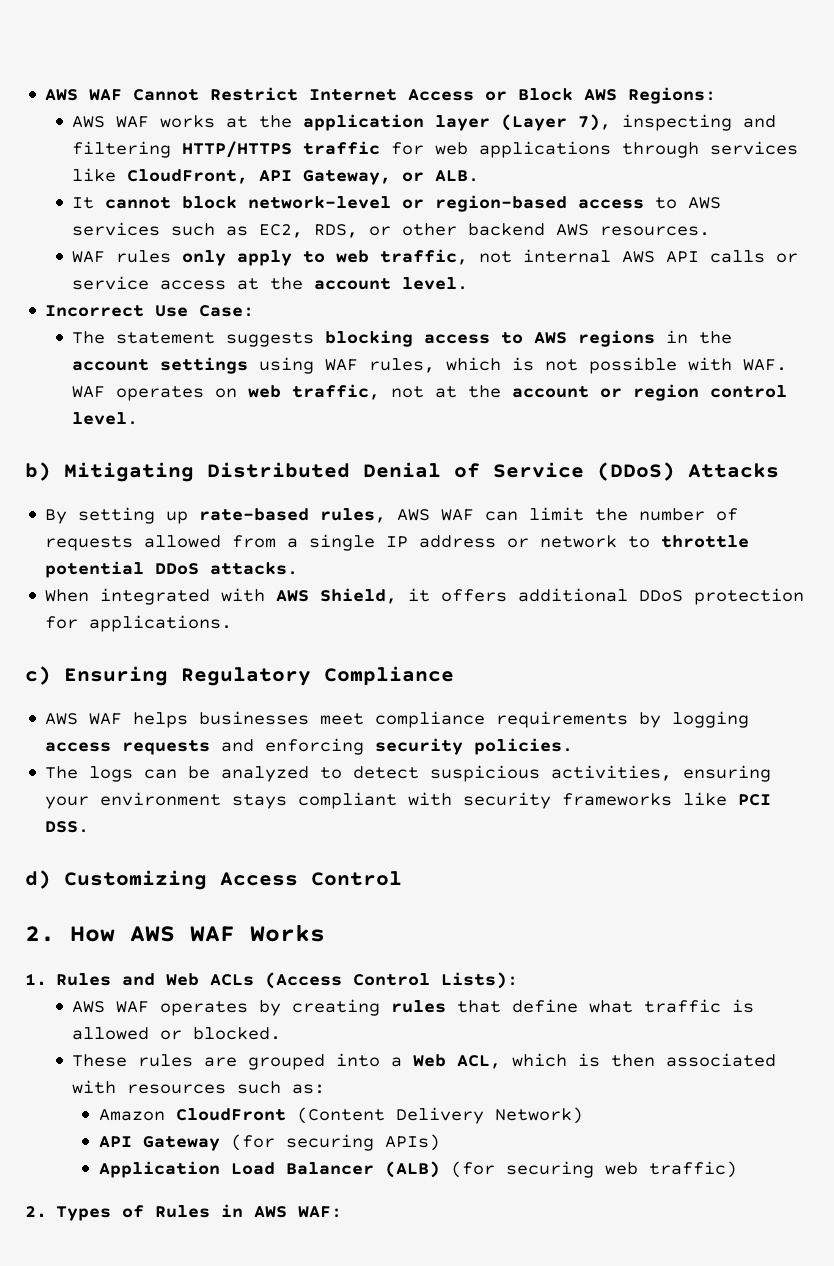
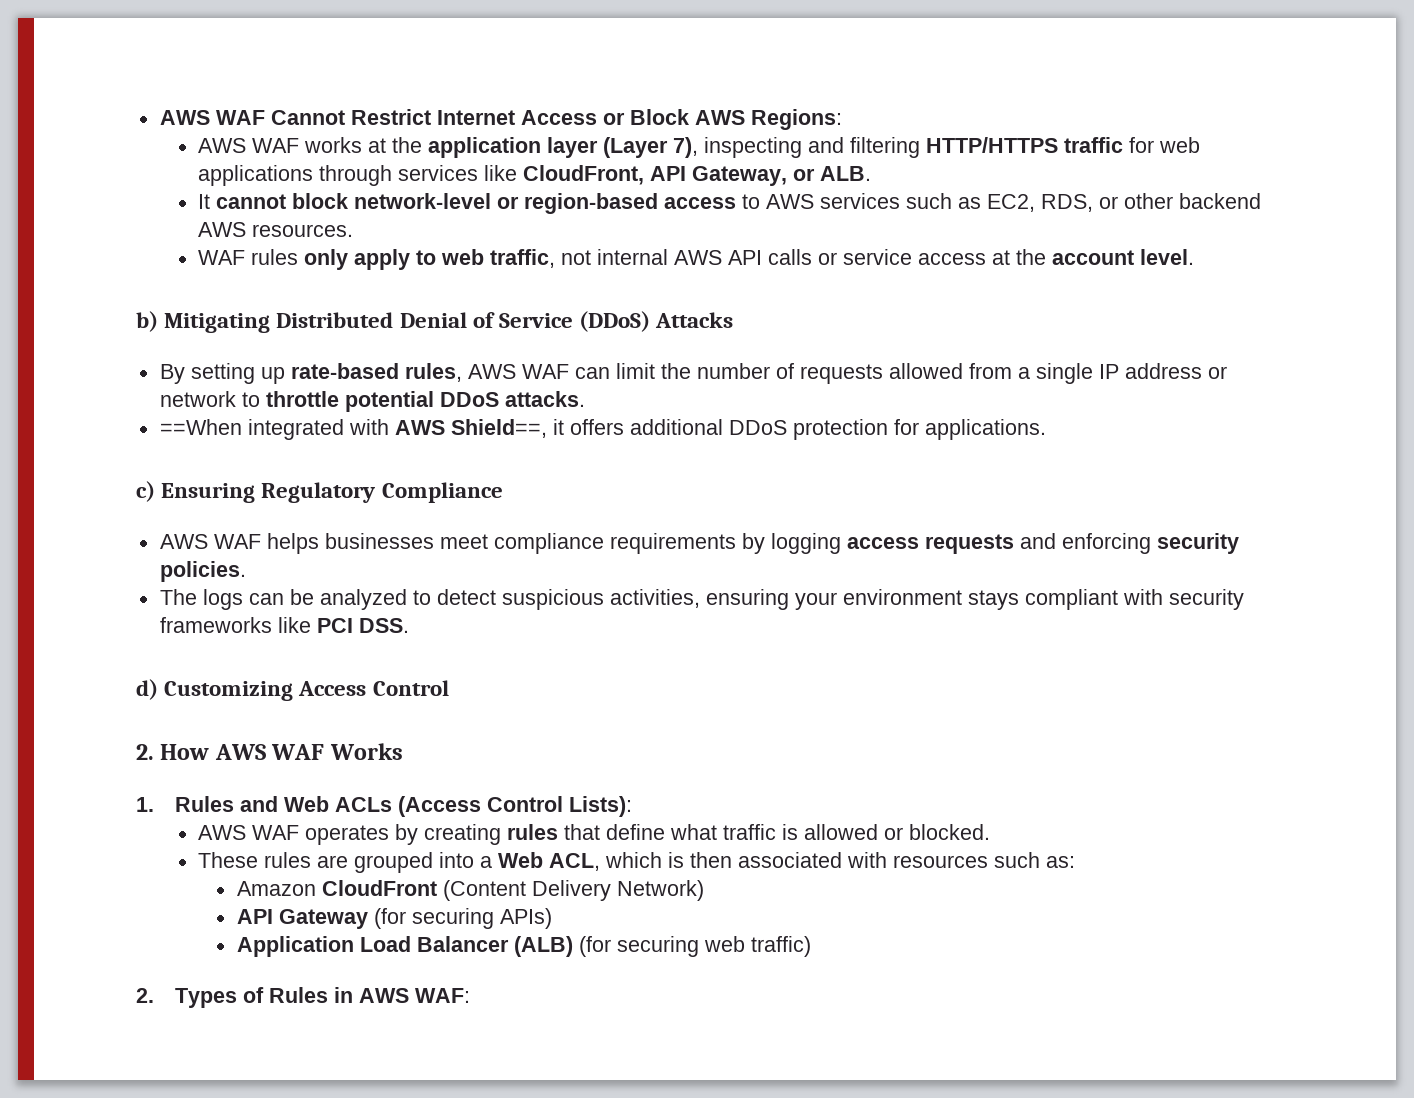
- Incorrect Use Case:
- The statement suggests blocking access to AWS regions in the account settings using WAF rules, which is not possible with WAF. WAF operates on web traffic, not at the account or region control level.
- When integrated with AWS Shield, it offers additional DDoS protection for applications.
+ ==When integrated with AWS Shield==, it offers additional DDoS protection for applications.

